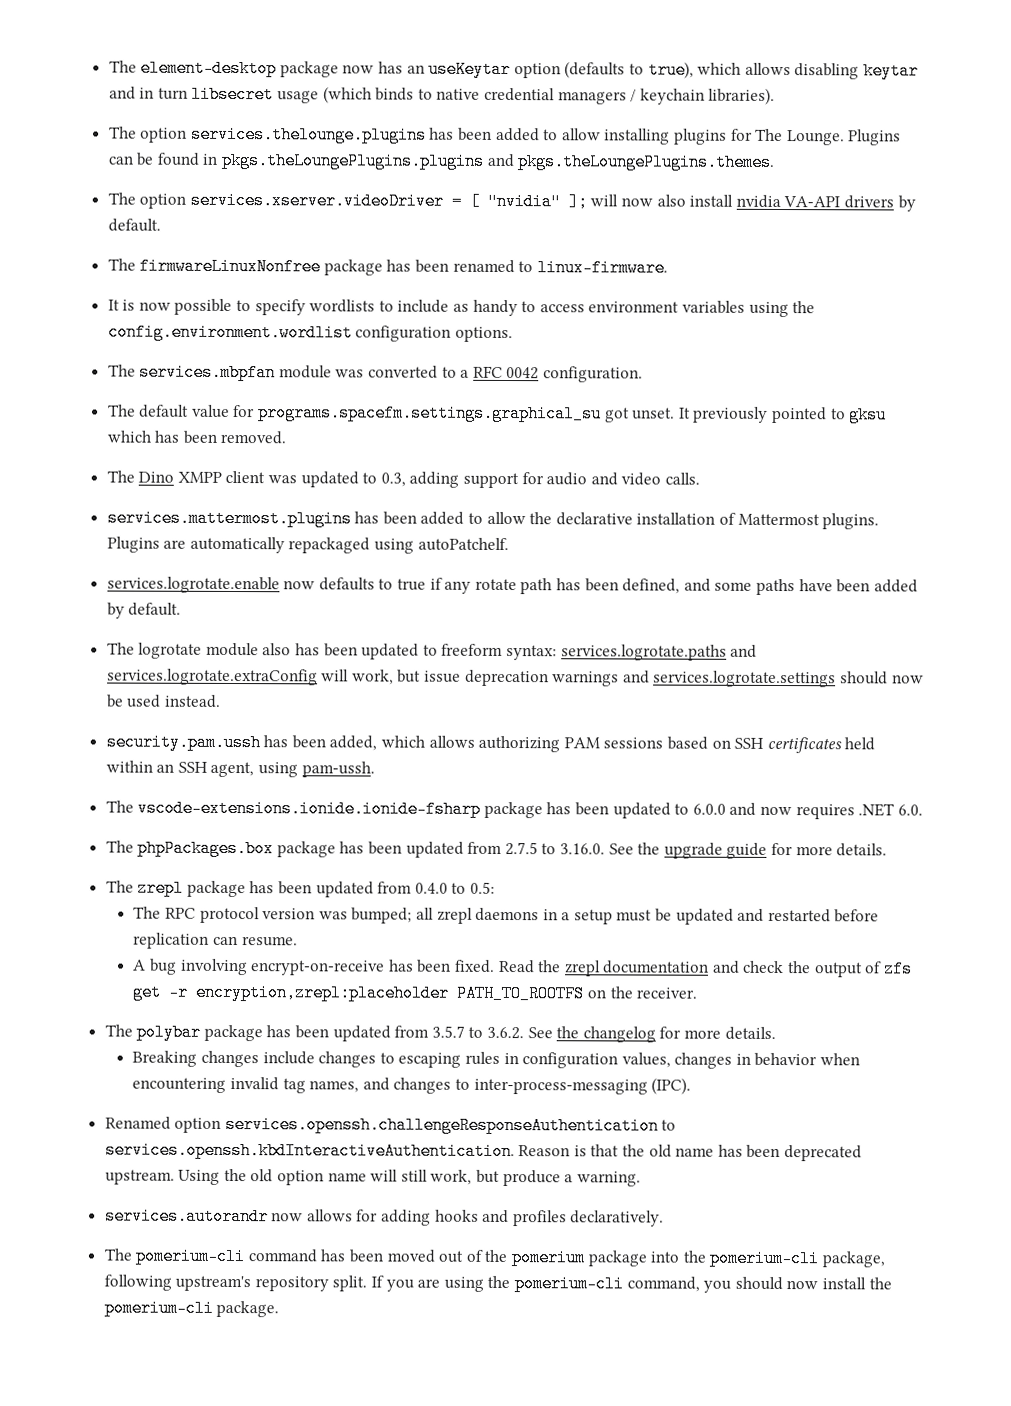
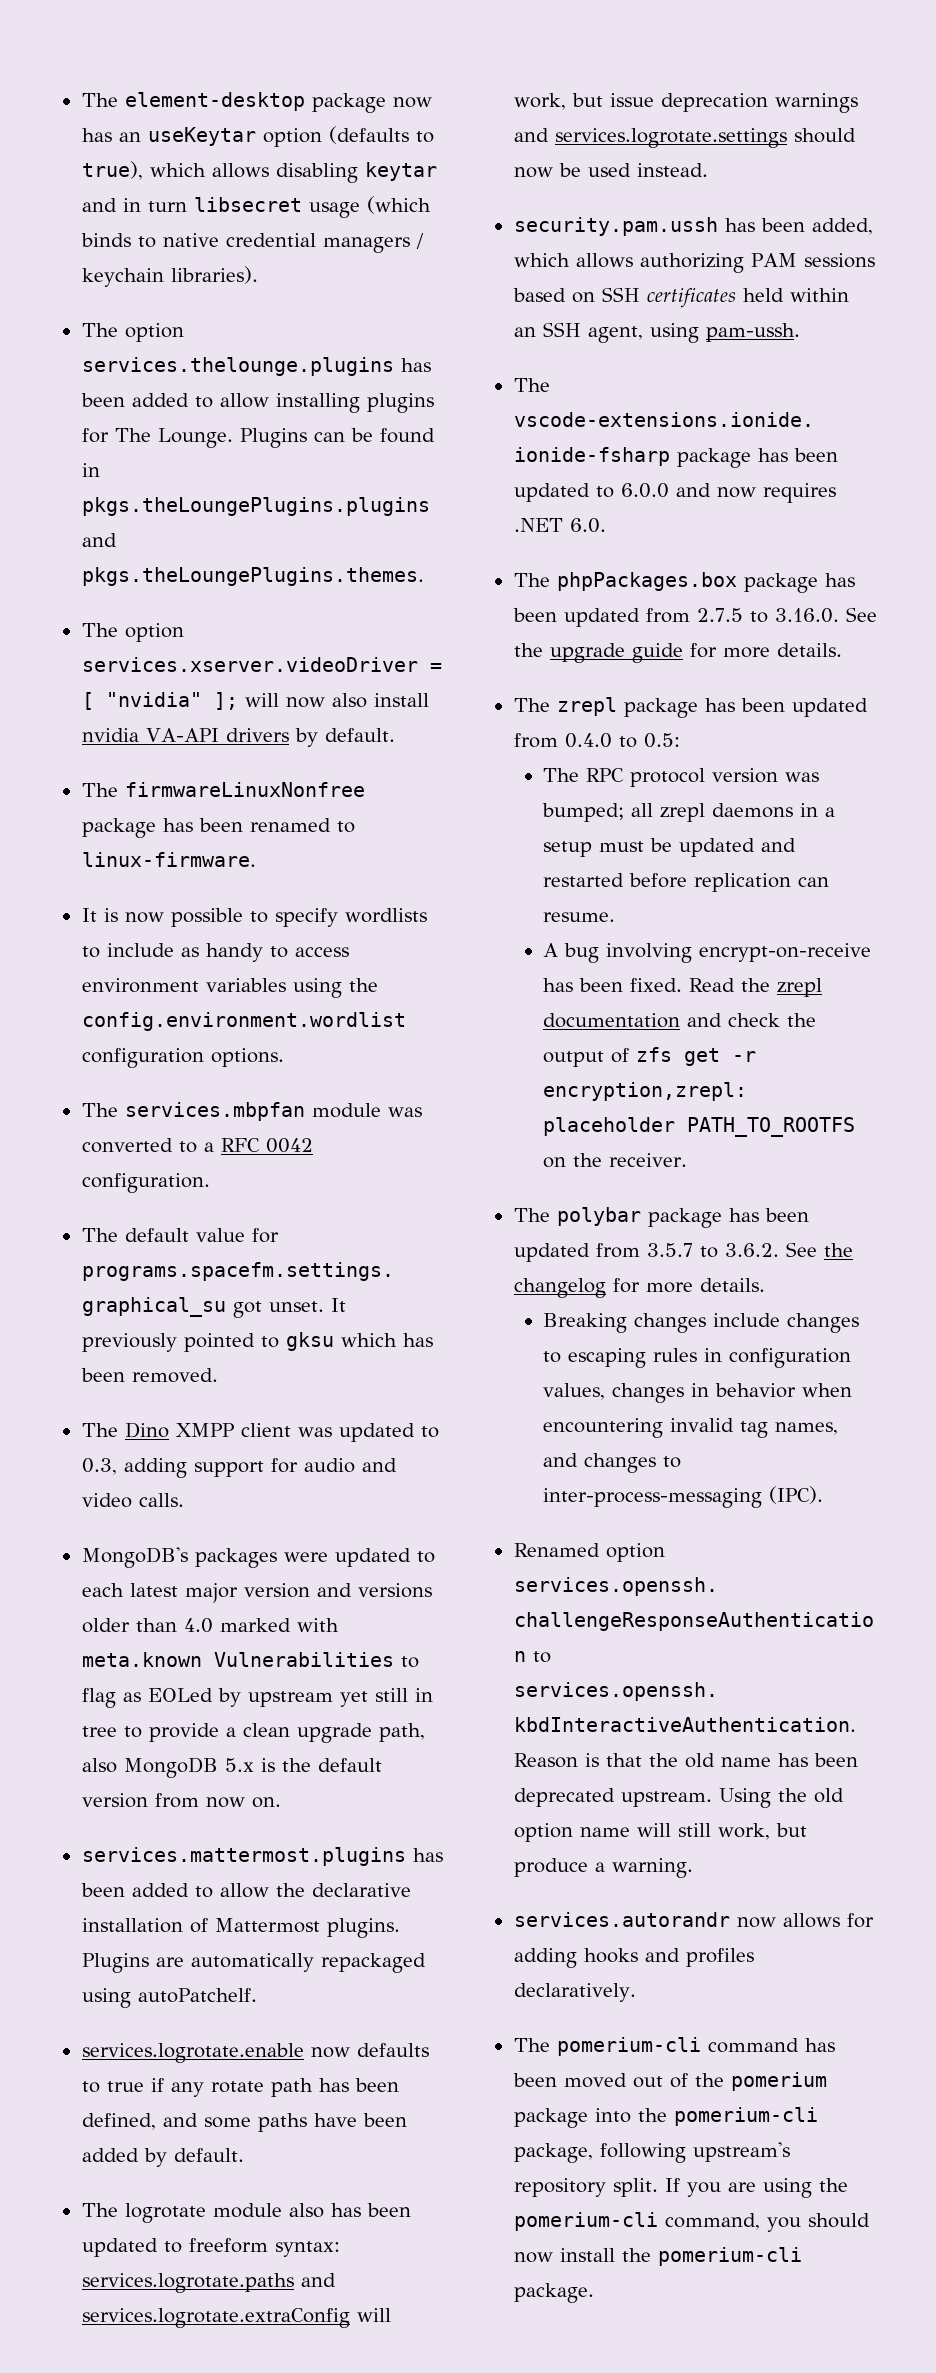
+ MongoDB's packages were updated to each latest major version and versions older than 4.0 marked with meta.known Vulnerabilities to flag as EOLed by upstream yet still in tree to provide a clean upgrade path, also MongoDB 5.x is the default version from now on.

